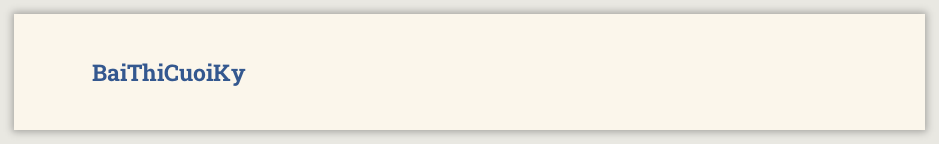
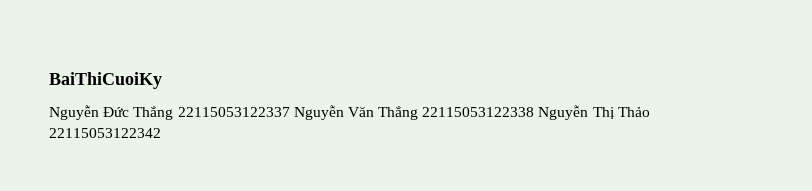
+ Nguyễn Đức Thắng 22115053122337 Nguyễn Văn Thắng 22115053122338 Nguyễn Thị Thảo 22115053122342

